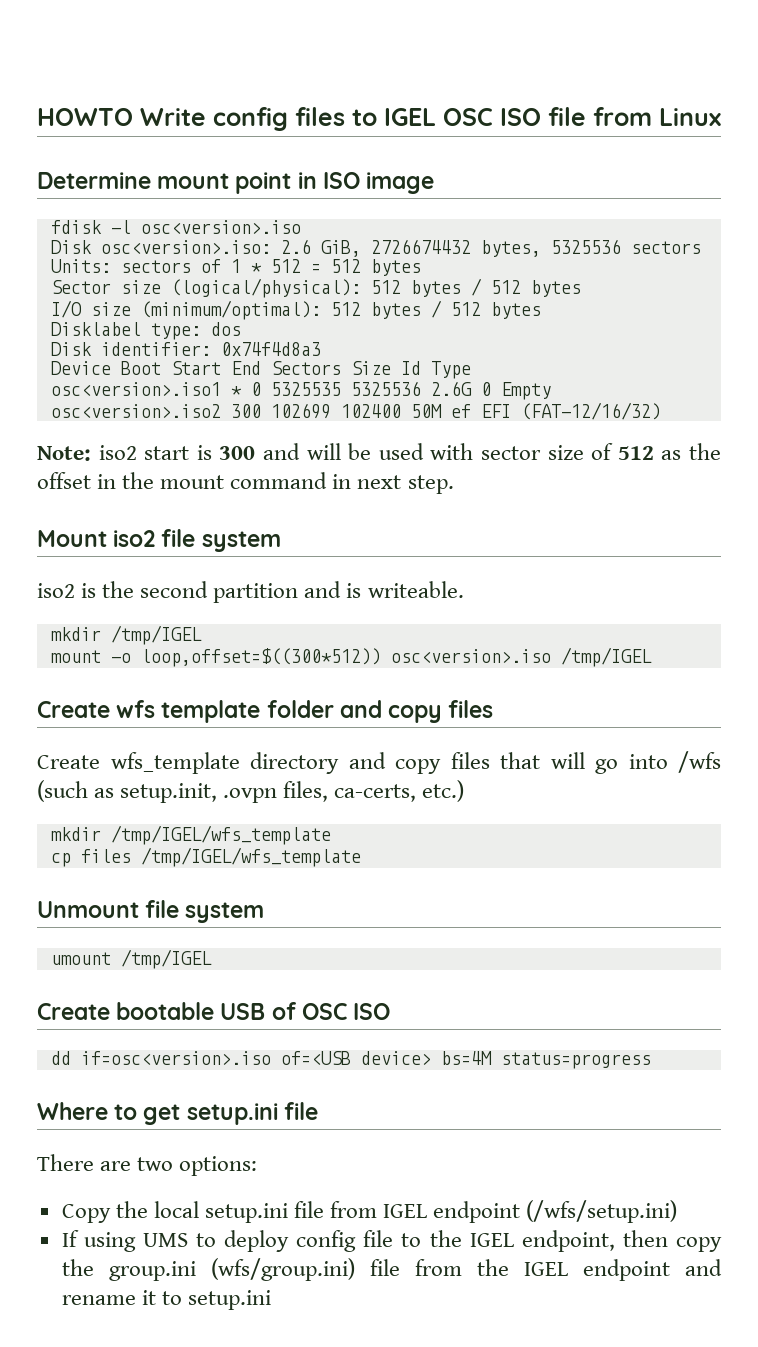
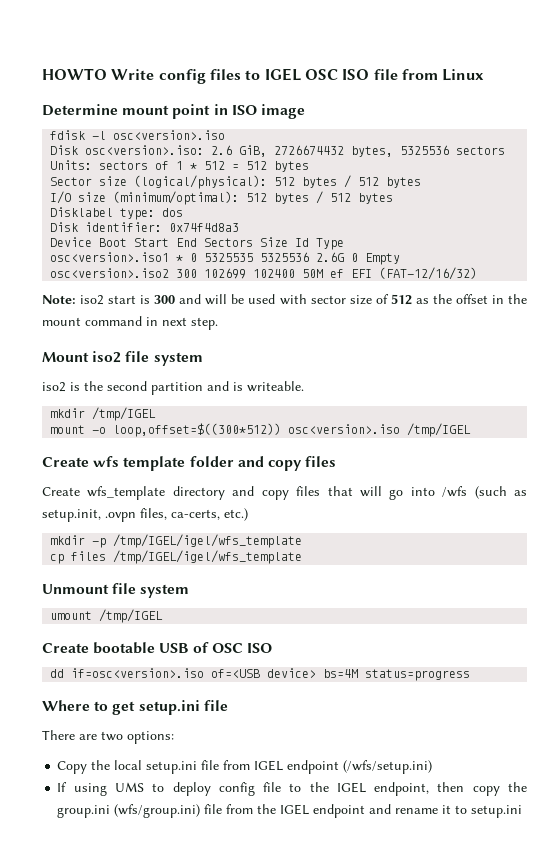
- mkdir /tmp/IGEL/wfs_template
+ mkdir -p /tmp/IGEL/igel/wfs_template
- cp files /tmp/IGEL/wfs_template
+ cp files /tmp/IGEL/igel/wfs_template

